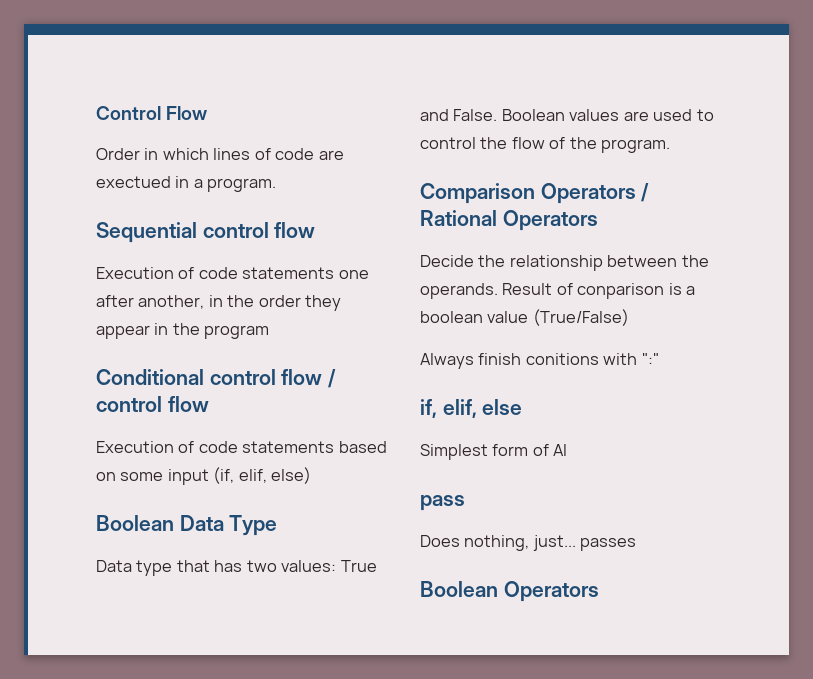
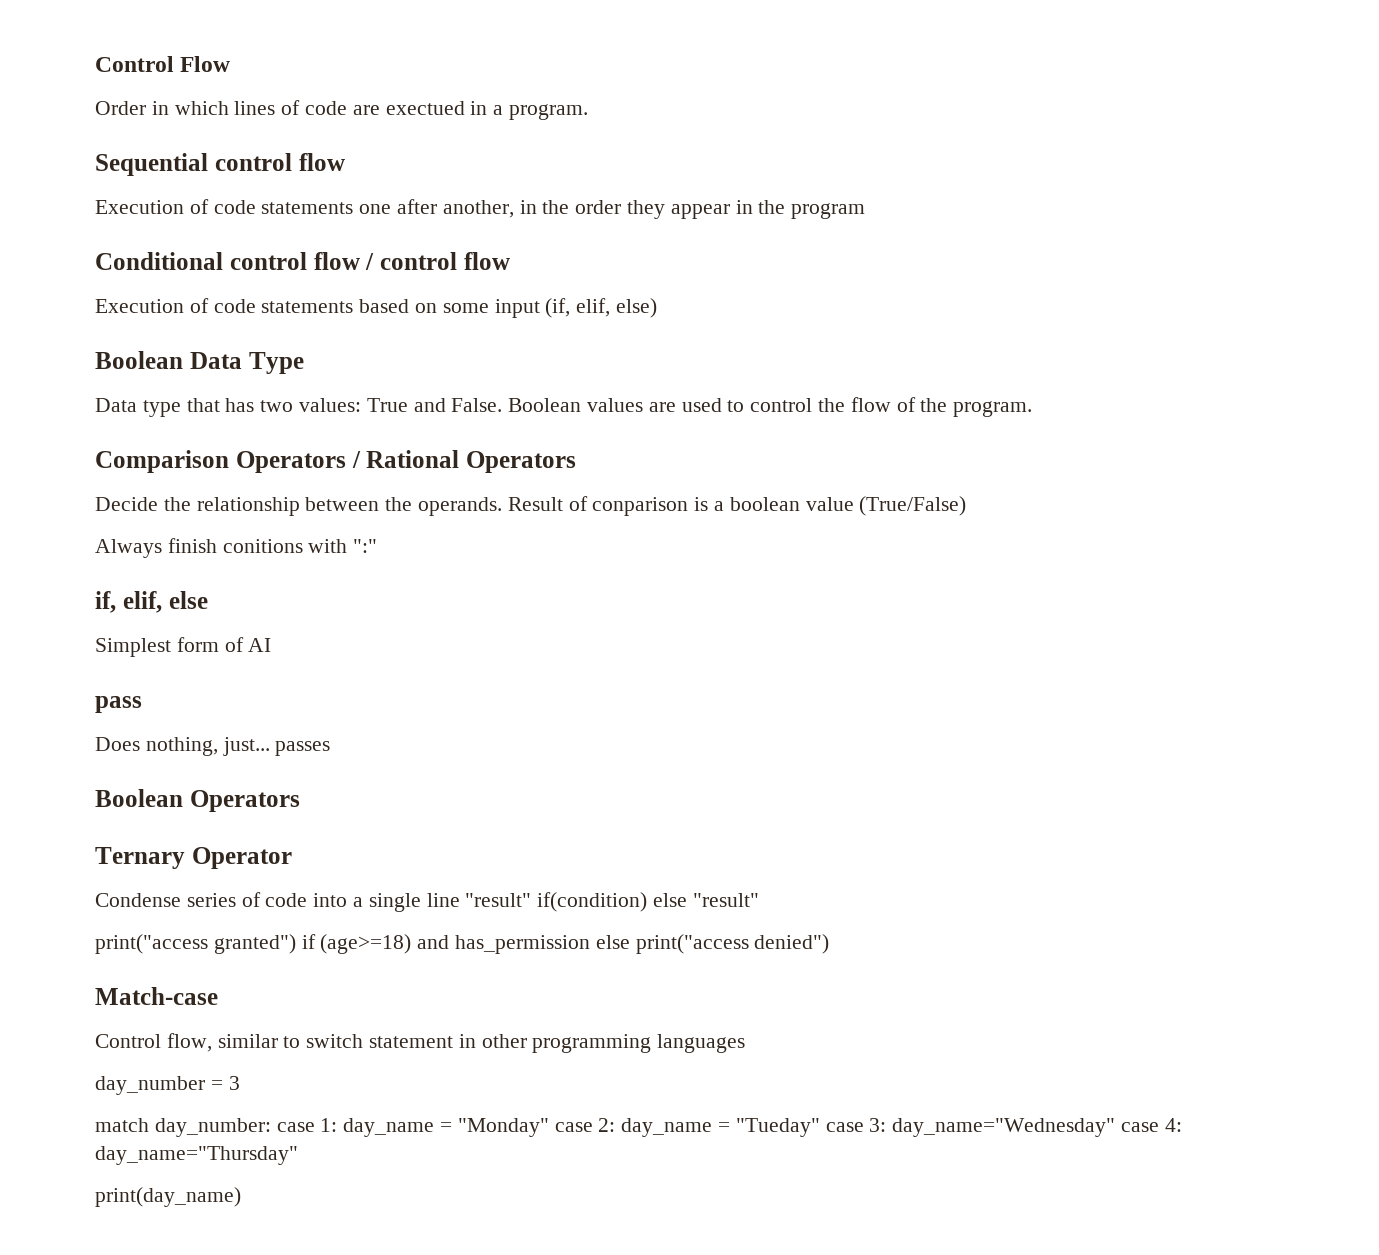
+ Ternary Operator
+ Condense series of code into a single line "result" if(condition) else "result"
+ print("access granted") if (age>=18) and has_permission else print("access denied")
+ Match-case
+ Control flow, similar to switch statement in other programming languages
+ day_number = 3
+ match day_number: case 1: day_name = "Monday" case 2: day_name = "Tueday" case 3: day_name="Wednesday" case 4: day_name="Thursday"
+ print(day_name)

